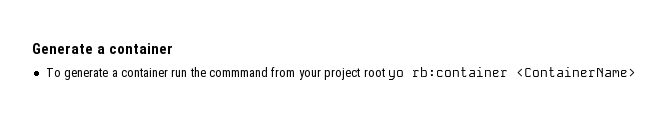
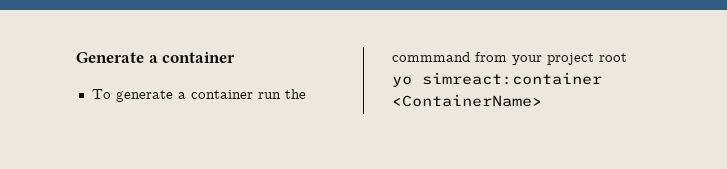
- To generate a container run the commmand from your project root yo rb:container <ContainerName>
+ To generate a container run the commmand from your project root yo simreact:container <ContainerName>

